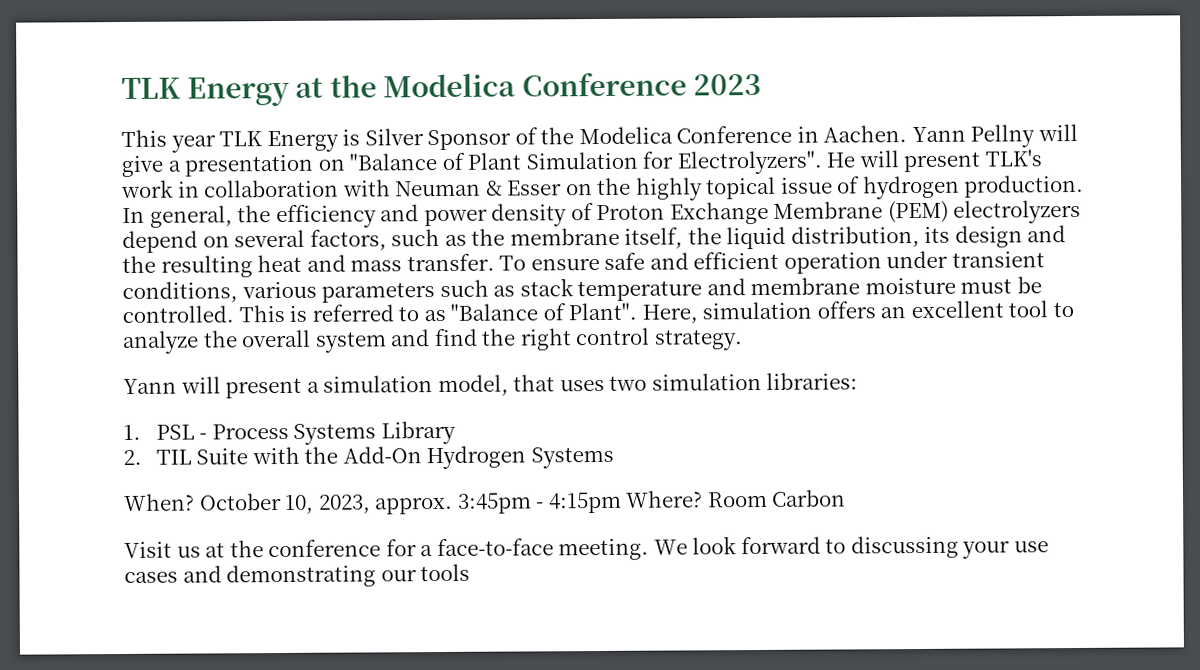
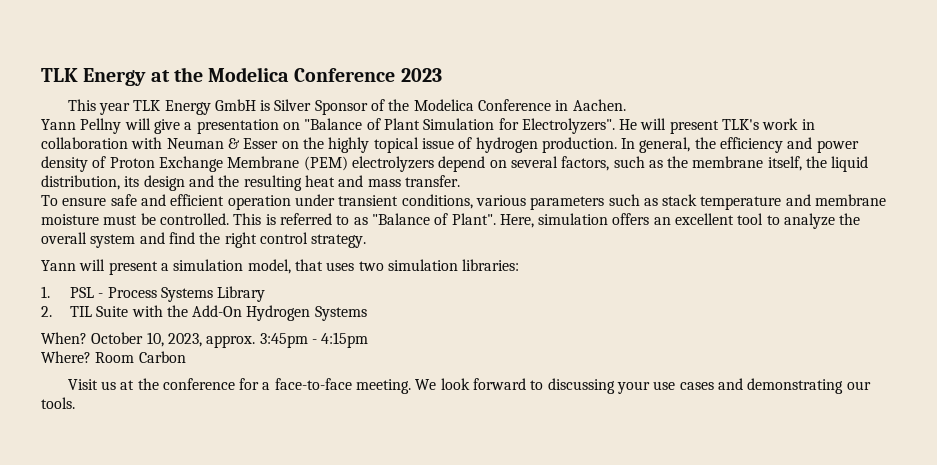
- This year TLK Energy is Silver Sponsor of the Modelica Conference in Aachen. Yann Pellny will give a presentation on "Balance of Plant Simulation for Electrolyzers".
+ This year TLK Energy GmbH is Silver Sponsor of the Modelica Conference in Aachen.
+ Yann Pellny will give a presentation on "Balance of Plant Simulation for Electrolyzers".
- In general, the efficiency and power density of Proton Exchange Membrane (PEM) electrolyzers depend on several factors, such as the membrane itself, the liquid distribution, its design and the resulting heat and mass transfer. To ensure safe and efficient operation under transient conditions, various parameters such as stack temperature and membrane moisture must be controlled.
+ In general, the efficiency and power density of Proton Exchange Membrane (PEM) electrolyzers depend on several factors, such as the membrane itself, the liquid distribution, its design and the resulting heat and mass transfer.
+ To ensure safe and efficient operation under transient conditions, various parameters such as stack temperature and membrane moisture must be controlled.
- October 10, 2023, approx. 3:45pm - 4:15pm Where?
+ October 10, 2023, approx. 3:45pm - 4:15pm
+ Where?
- We look forward to discussing your use cases and demonstrating our tools
+ We look forward to discussing your use cases and demonstrating our tools.

